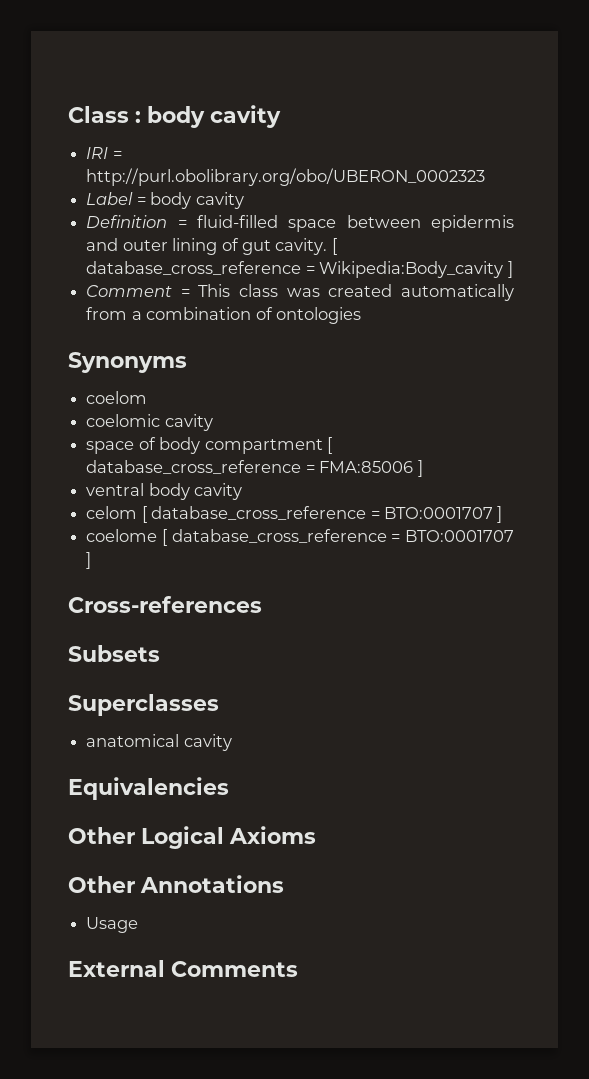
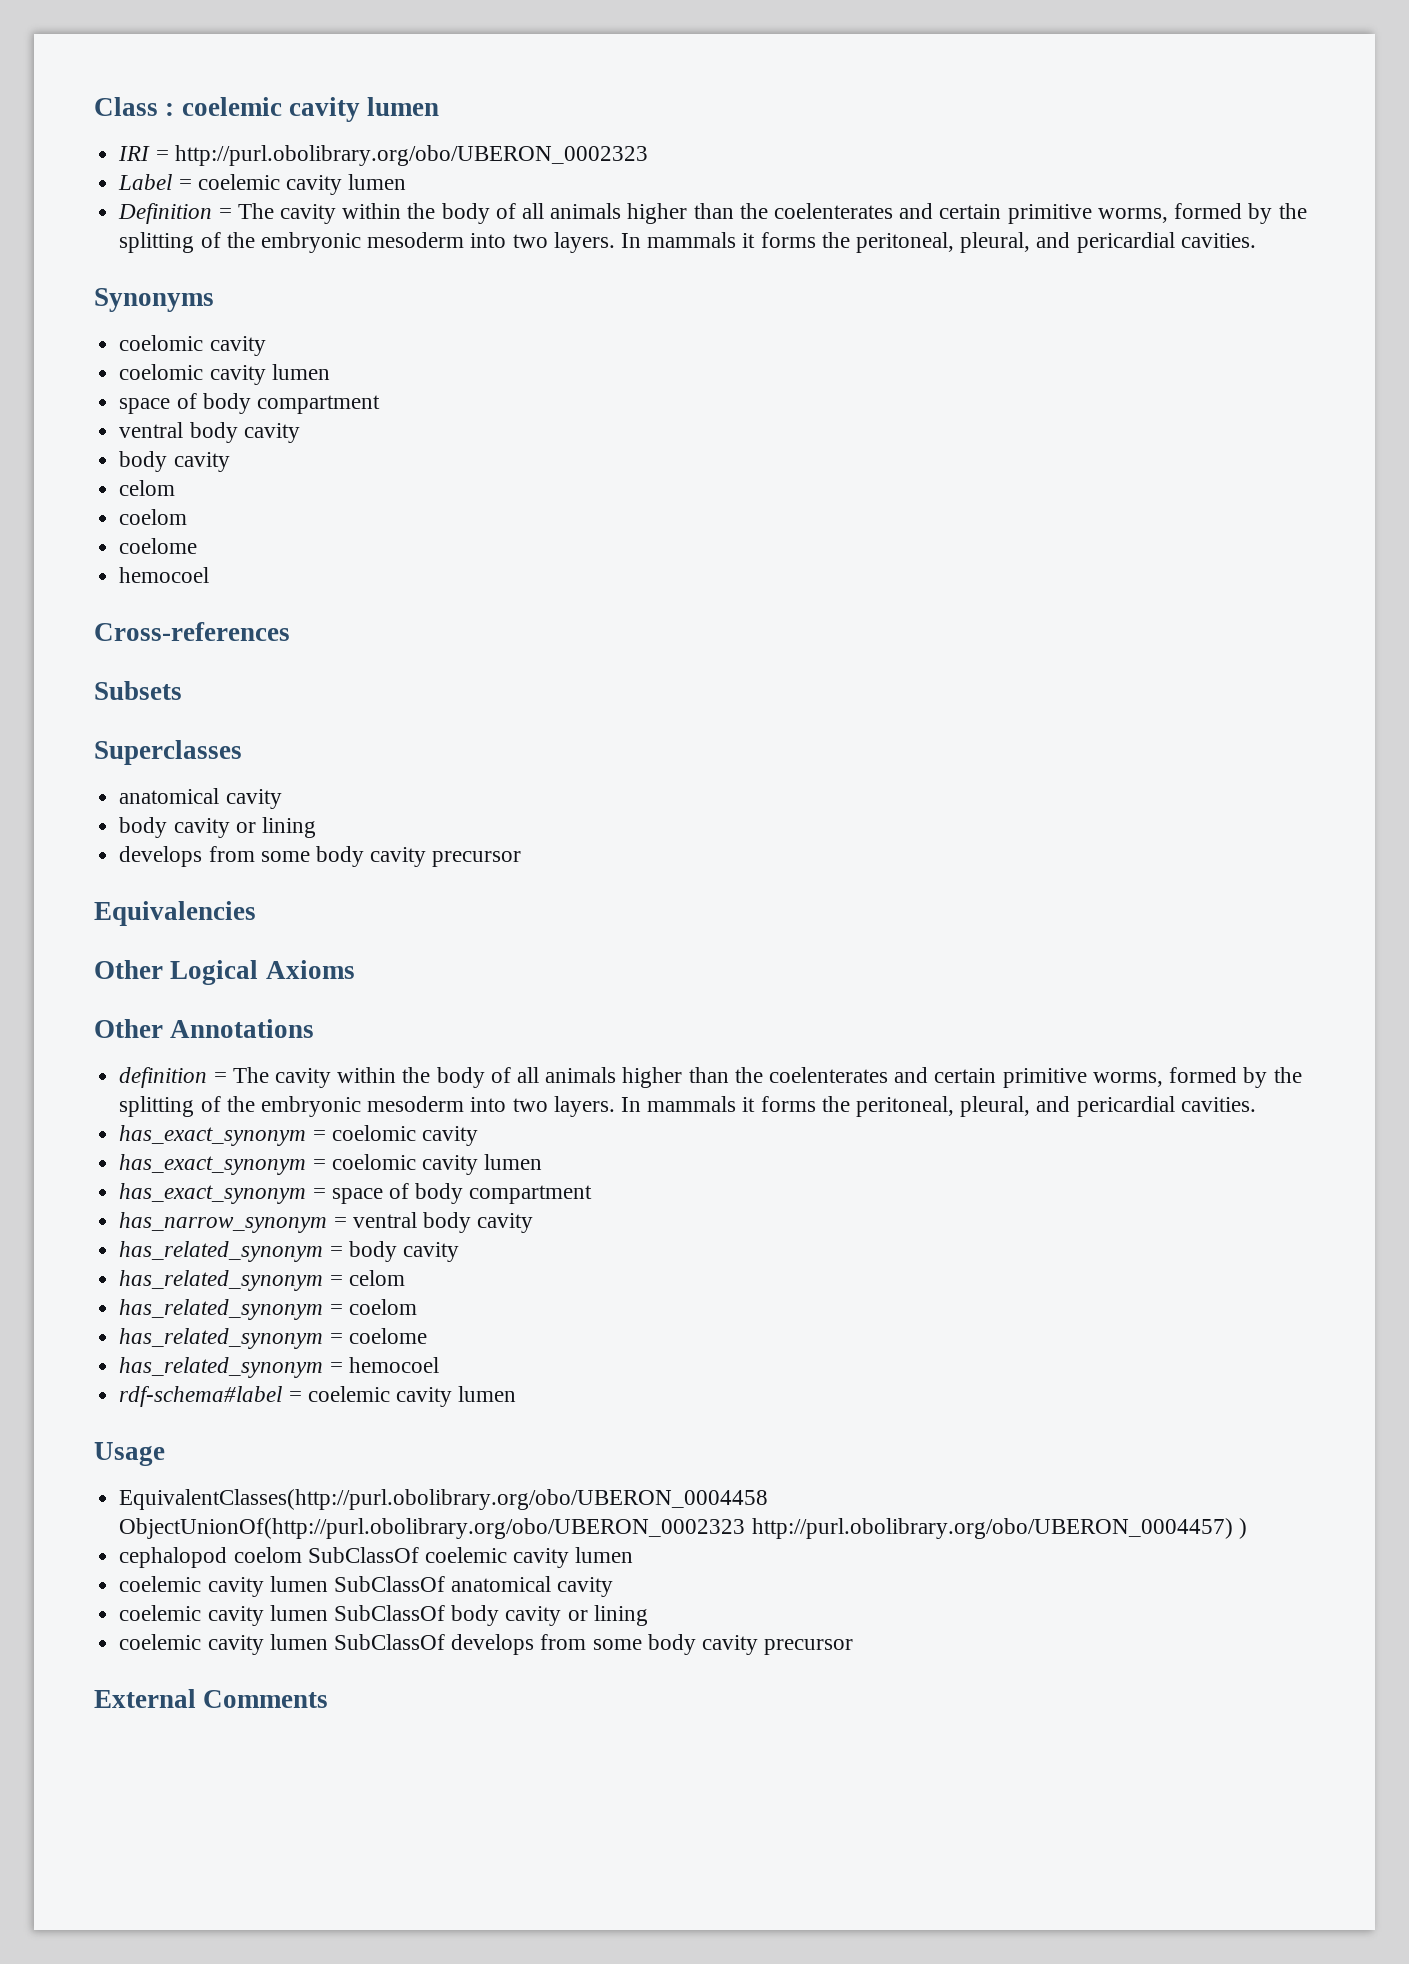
- Class : body cavity
+ Class : coelemic cavity lumen
- Label = body cavity
+ Label = coelemic cavity lumen
- Definition = fluid-filled space between epidermis and outer lining of gut cavity. [ database_cross_reference = Wikipedia:Body_cavity ]
- Comment = This class was created automatically from a combination of ontologies
+ Definition = The cavity within the body of all animals higher than the coelenterates and certain primitive worms, formed by the splitting of the embryonic mesoderm into two layers. In mammals it forms the peritoneal, pleural, and pericardial cavities.
  Synonyms
+ coelomic cavity
+ coelomic cavity lumen
+ space of body compartment
+ ventral body cavity
+ body cavity
+ celom
  coelom
- coelomic cavity
- space of body compartment [ database_cross_reference = FMA:85006 ]
- ventral body cavity
- celom [ database_cross_reference = BTO:0001707 ]
- coelome [ database_cross_reference = BTO:0001707 ]
+ coelome
+ hemocoel
  Superclasses
  anatomical cavity
+ body cavity or lining
+ develops from some body cavity precursor
+ definition = The cavity within the body of all animals higher than the coelenterates and certain primitive worms, formed by the splitting of the embryonic mesoderm into two layers. In mammals it forms the peritoneal, pleural, and pericardial cavities.
+ has_exact_synonym = coelomic cavity
+ has_exact_synonym = coelomic cavity lumen
+ has_exact_synonym = space of body compartment
+ has_narrow_synonym = ventral body cavity
+ has_related_synonym = body cavity
+ has_related_synonym = celom
+ has_related_synonym = coelom
+ has_related_synonym = coelome
+ has_related_synonym = hemocoel
+ rdf-schema#label = coelemic cavity lumen
  Usage
+ EquivalentClasses(http://purl.obolibrary.org/obo/UBERON_0004458 ObjectUnionOf(http://purl.obolibrary.org/obo/UBERON_0002323 http://purl.obolibrary.org/obo/UBERON_0004457) )
+ cephalopod coelom SubClassOf coelemic cavity lumen
+ coelemic cavity lumen SubClassOf anatomical cavity
+ coelemic cavity lumen SubClassOf body cavity or lining
+ coelemic cavity lumen SubClassOf develops from some body cavity precursor

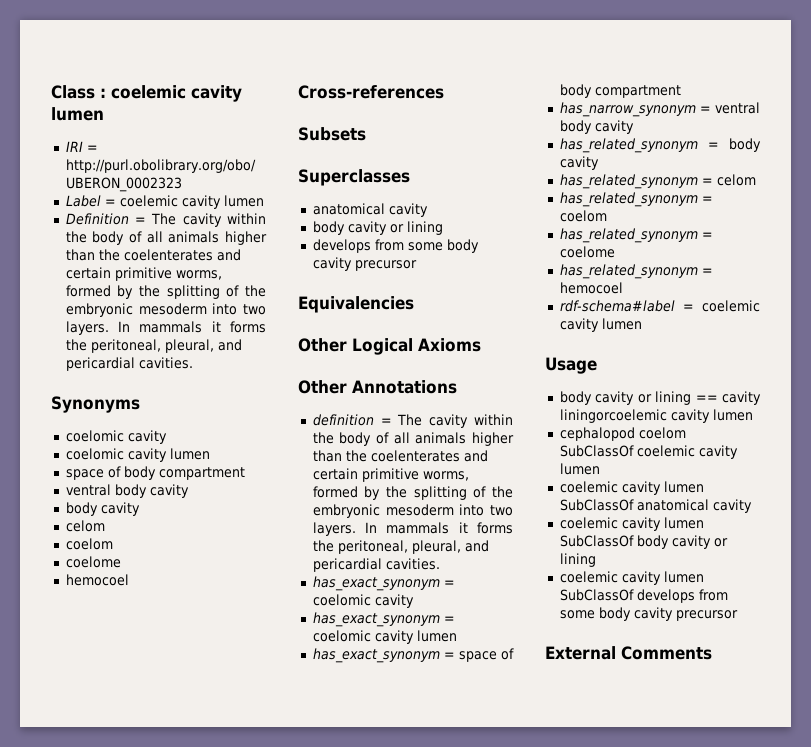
- EquivalentClasses(http://purl.obolibrary.org/obo/UBERON_0004458 ObjectUnionOf(http://purl.obolibrary.org/obo/UBERON_0002323 http://purl.obolibrary.org/obo/UBERON_0004457) )
+ body cavity or lining == cavity liningorcoelemic cavity lumen

